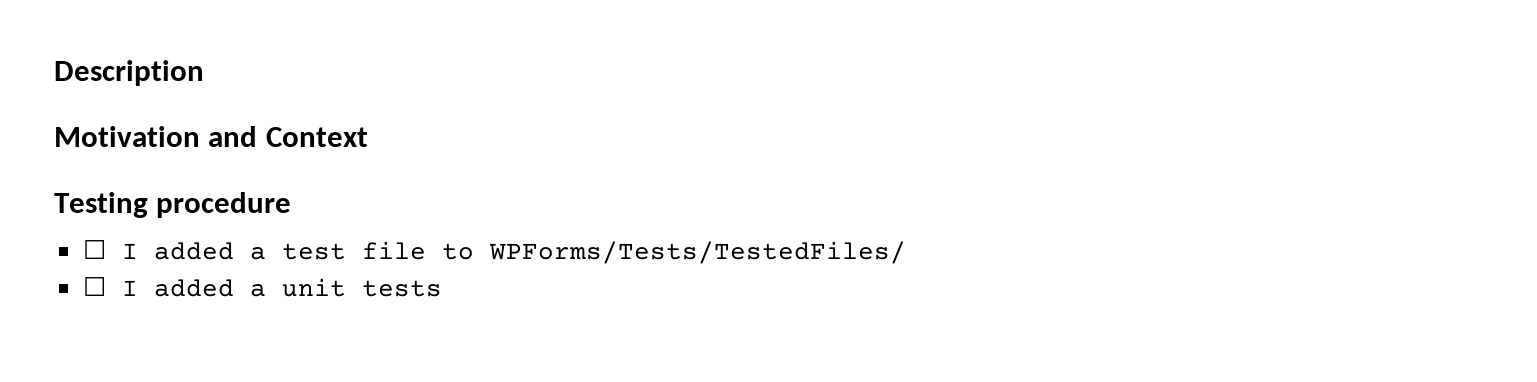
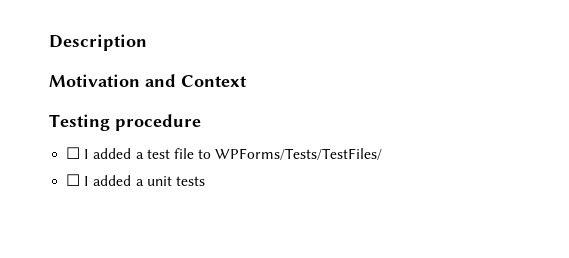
- ☐ I added a test file to WPForms/Tests/TestedFiles/
+ ☐ I added a test file to WPForms/Tests/TestFiles/

